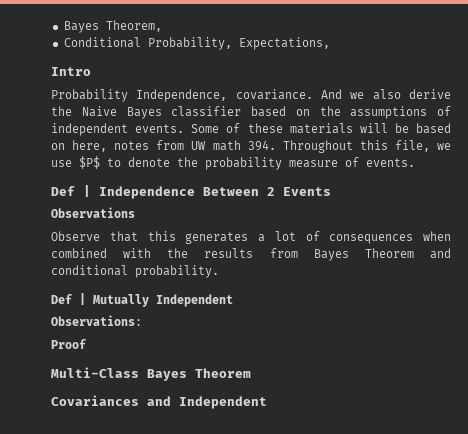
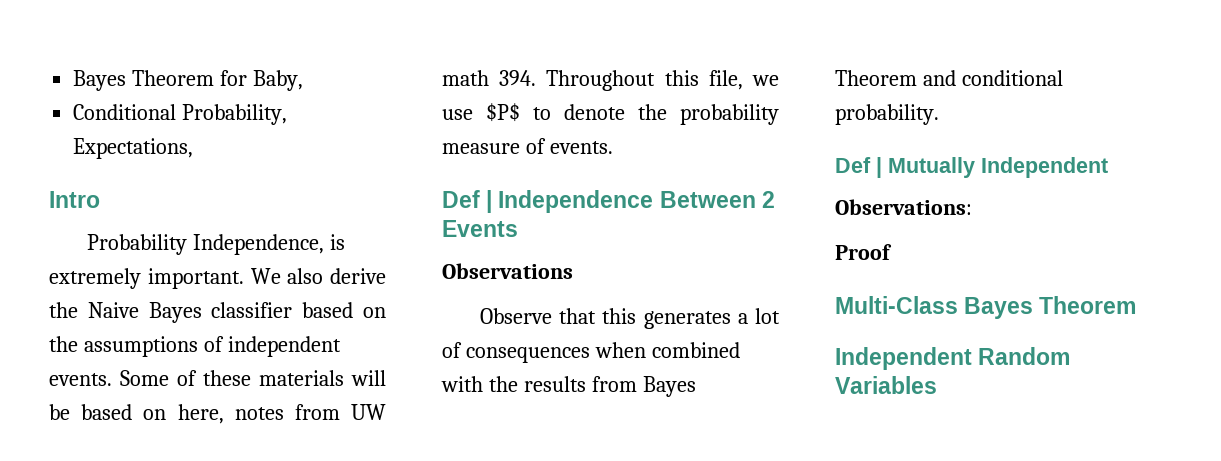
- Bayes Theorem,
+ Bayes Theorem for Baby,
- Probability Independence, covariance. And we also derive the Naive Bayes classifier based on the assumptions of independent events.
+ Probability Independence, is extremely important. We also derive the Naive Bayes classifier based on the assumptions of independent events.
- Covariances and Independent
+ Independent Random Variables

